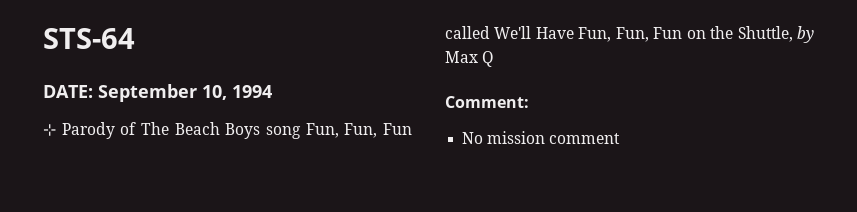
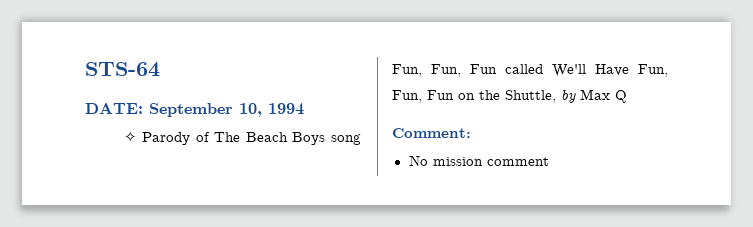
- ⊹ Parody of The Beach Boys song Fun, Fun, Fun called We'll Have Fun, Fun, Fun on the Shuttle, by Max Q
+ ✧ Parody of The Beach Boys song Fun, Fun, Fun called We'll Have Fun, Fun, Fun on the Shuttle, by Max Q

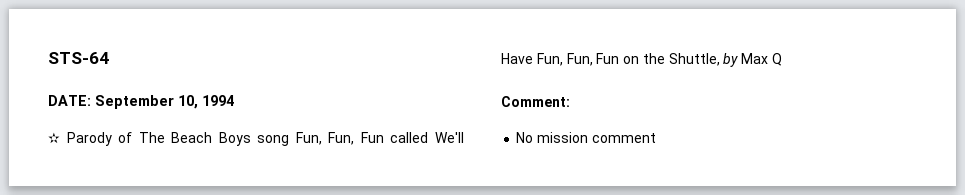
- ✧ Parody of The Beach Boys song Fun, Fun, Fun called We'll Have Fun, Fun, Fun on the Shuttle, by Max Q
+ ✫ Parody of The Beach Boys song Fun, Fun, Fun called We'll Have Fun, Fun, Fun on the Shuttle, by Max Q

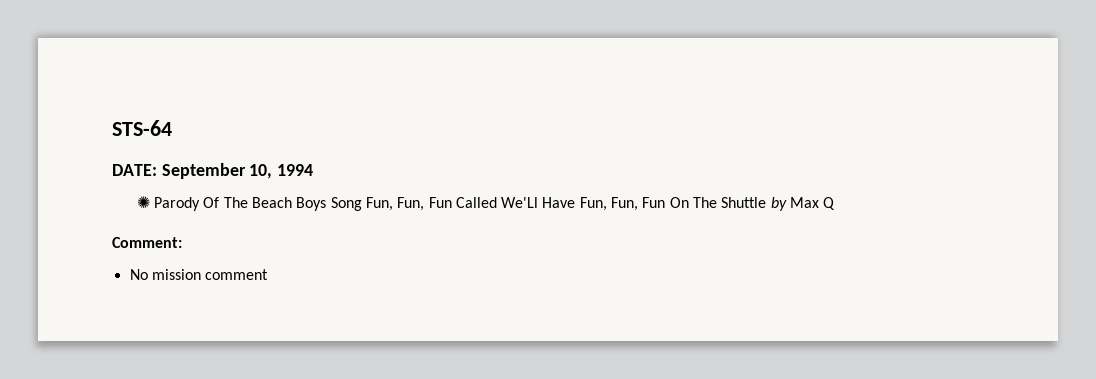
- ✫ Parody of The Beach Boys song Fun, Fun, Fun called We'll Have Fun, Fun, Fun on the Shuttle, by Max Q
+ ✺ Parody Of The Beach Boys Song Fun, Fun, Fun Called We'Ll Have Fun, Fun, Fun On The Shuttle by Max Q

